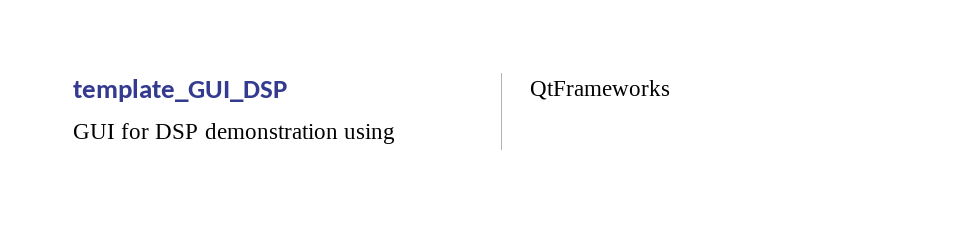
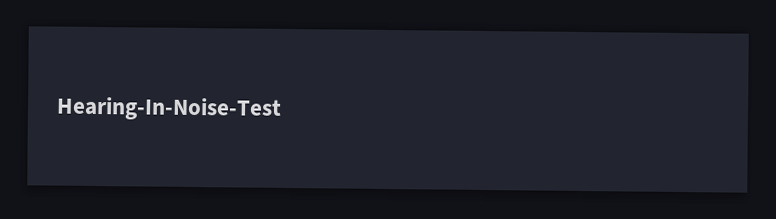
- template_GUI_DSP
- GUI for DSP demonstration using QtFrameworks
+ Hearing-In-Noise-Test

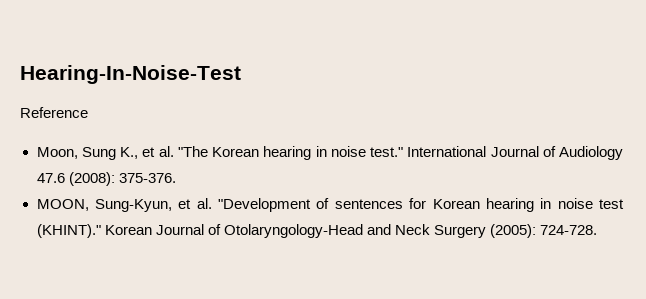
+ Reference
+ Moon, Sung K., et al. "The Korean hearing in noise test." International Journal of Audiology 47.6 (2008): 375-376.
+ MOON, Sung-Kyun, et al. "Development of sentences for Korean hearing in noise test (KHINT)." Korean Journal of Otolaryngology-Head and Neck Surgery (2005): 724-728.

